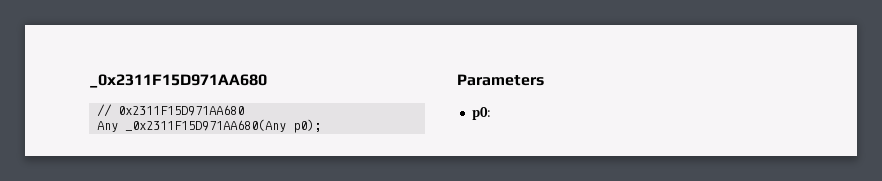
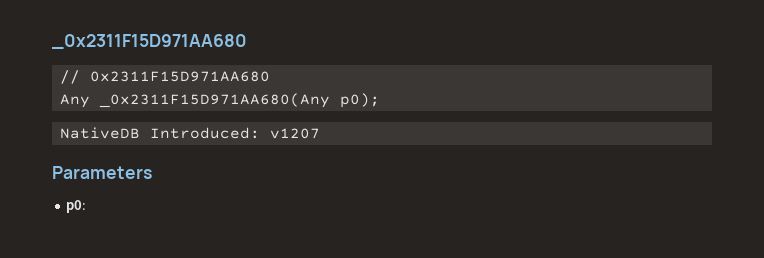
+ NativeDB Introduced: v1207

